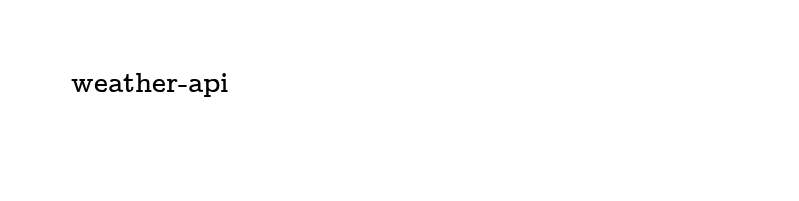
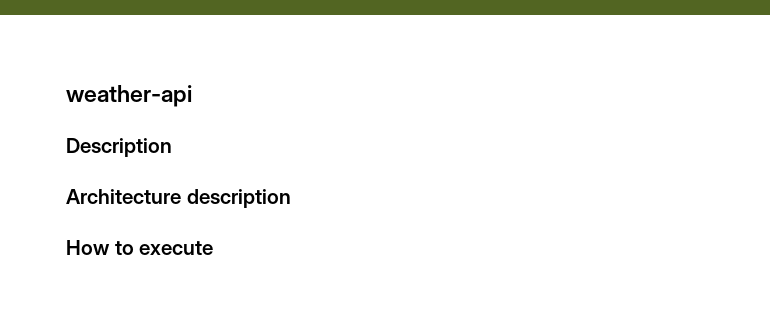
+ Description
+ Architecture description
+ How to execute

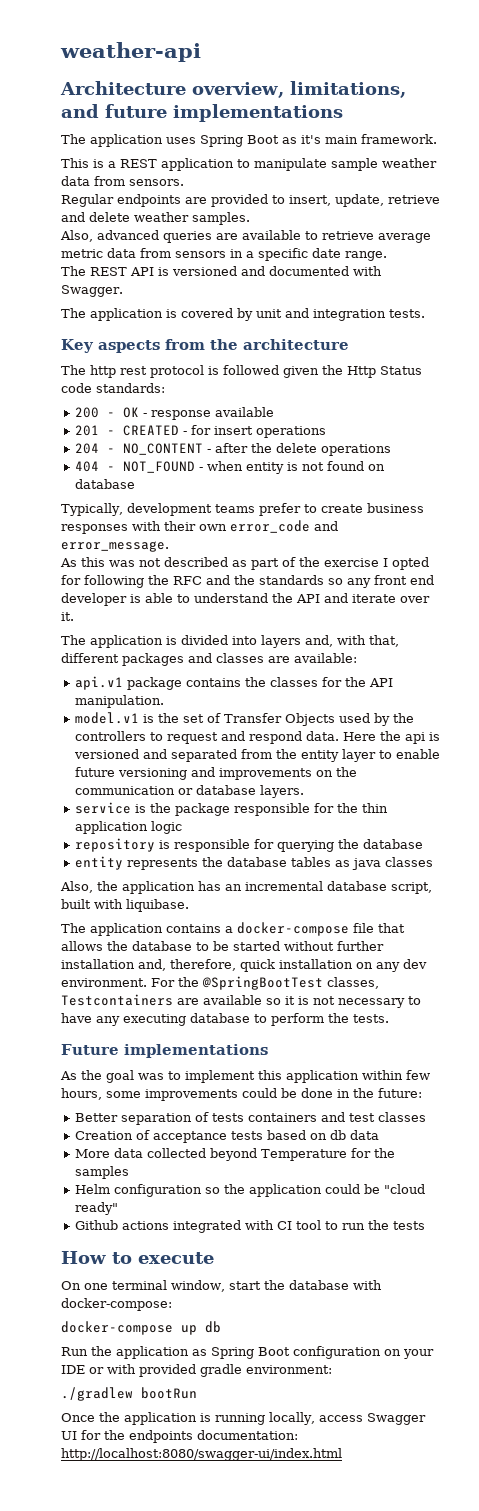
- Description
- Architecture description
+ Architecture overview, limitations, and future implementations
+ The application uses Spring Boot as it's main framework.
+ This is a REST application to manipulate sample weather data from sensors.
+ Regular endpoints are provided to insert, update, retrieve and delete weather samples.
+ Also, advanced queries are available to retrieve average metric data from sensors in a specific date range.
+ The REST API is versioned and documented with Swagger.
+ The application is covered by unit and integration tests.
+ Key aspects from the architecture
+ The http rest protocol is followed given the Http Status code standards:
+ 200 - OK - response available
+ 201 - CREATED - for insert operations
+ 204 - NO_CONTENT - after the delete operations
+ 404 - NOT_FOUND - when entity is not found on database
+ Typically, development teams prefer to create business responses with their own error_code and error_message.
+ As this was not described as part of the exercise I opted for following the RFC and the standards so any front end developer is able to understand the API and iterate over it.
+ The application is divided into layers and, with that, different packages and classes are available:
+ api.v1 package contains the classes for the API manipulation.
+ model.v1 is the set of Transfer Objects used by the controllers to request and respond data. Here the api is versioned and separated from the entity layer to enable future versioning and improvements on the communication or database layers.
+ service is the package responsible for the thin application logic
+ repository is responsible for querying the database
+ entity represents the database tables as java classes
+ Also, the application has an incremental database script, built with liquibase.
+ The application contains a docker-compose file that allows the database to be started without further installation and, therefore, quick installation on any dev environment. For the @SpringBootTest classes, Testcontainers are available so it is not necessary to have any executing database to perform the tests.
+ Future implementations
+ As the goal was to implement this application within few hours, some improvements could be done in the future:
+ Better separation of tests containers and test classes
+ Creation of acceptance tests based on db data
+ More data collected beyond Temperature for the samples
+ Helm configuration so the application could be "cloud ready"
+ Github actions integrated with CI tool to run the tests
  How to execute
+ On one terminal window, start the database with docker-compose:
+ docker-compose up db
+ Run the application as Spring Boot configuration on your IDE or with provided gradle environment:
+ ./gradlew bootRun
+ Once the application is running locally, access Swagger UI for the endpoints documentation: http://localhost:8080/swagger-ui/index.html

